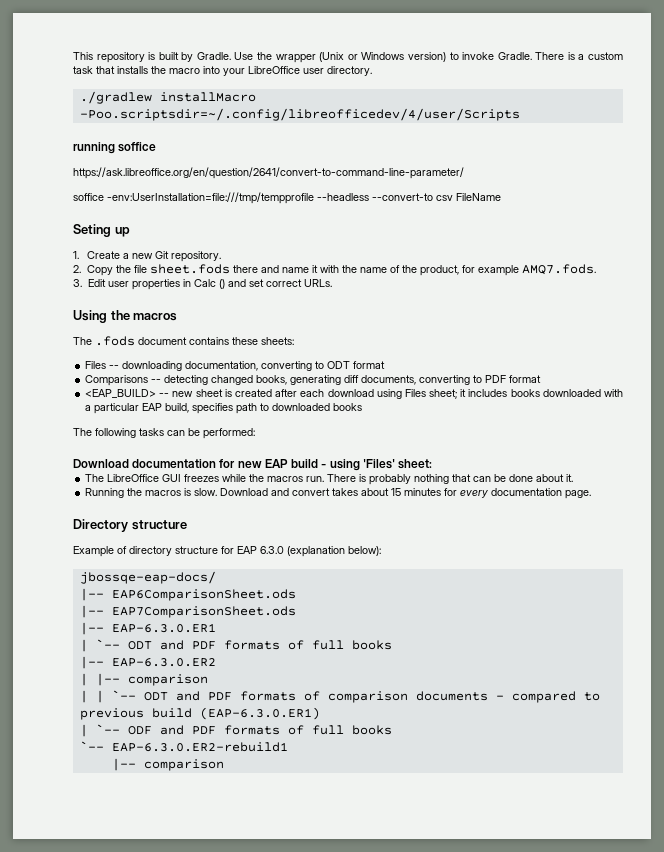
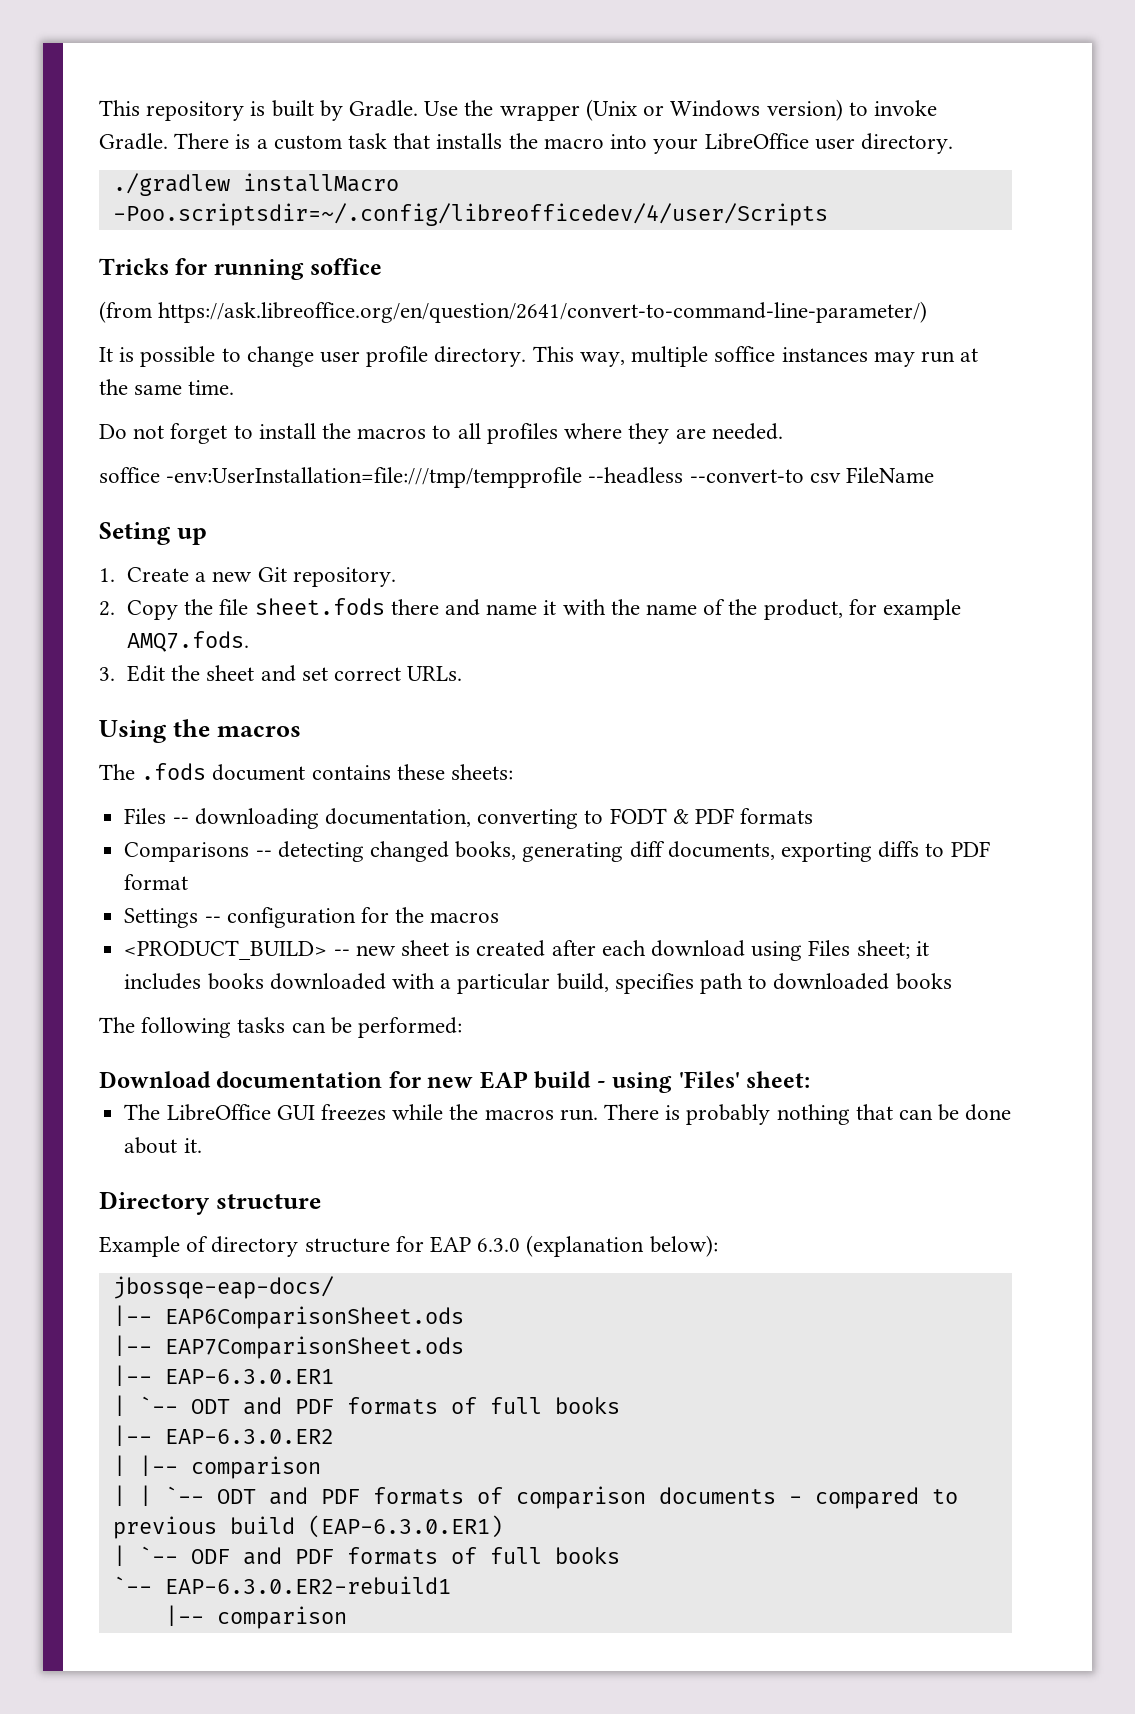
- running soffice
+ Tricks for running soffice
- https://ask.libreoffice.org/en/question/2641/convert-to-command-line-parameter/
+ (from https://ask.libreoffice.org/en/question/2641/convert-to-command-line-parameter/)
+ It is possible to change user profile directory. This way, multiple soffice instances may run at the same time.
+ Do not forget to install the macros to all profiles where they are needed.
- 3. Edit user properties in Calc () and set correct URLs.
+ 3. Edit the sheet and set correct URLs.
- Files -- downloading documentation, converting to ODT format
+ Files -- downloading documentation, converting to FODT & PDF formats
- Comparisons -- detecting changed books, generating diff documents, converting to PDF format
+ Comparisons -- detecting changed books, generating diff documents, exporting diffs to PDF format
- <EAP_BUILD> -- new sheet is created after each download using Files sheet; it includes books downloaded with a particular EAP build, specifies path to downloaded books
+ Settings -- configuration for the macros
+ <PRODUCT_BUILD> -- new sheet is created after each download using Files sheet; it includes books downloaded with a particular build, specifies path to downloaded books
- Running the macros is slow. Download and convert takes about 15 minutes for every documentation page.

